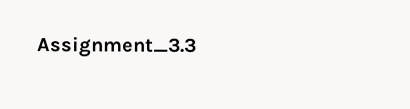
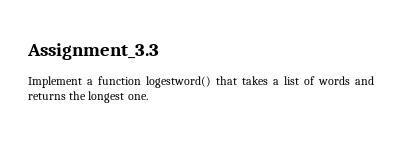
+ Implement a function logestword() that takes a list of words and returns the longest one.

